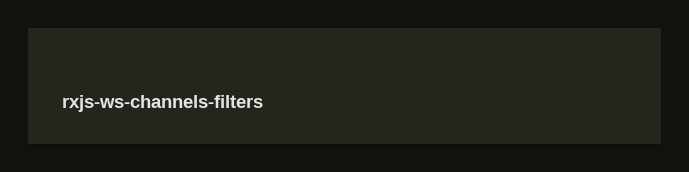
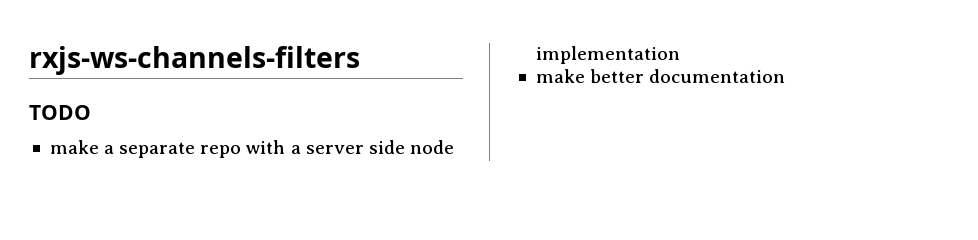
+ TODO
+ make a separate repo with a server side node implementation
+ make better documentation

